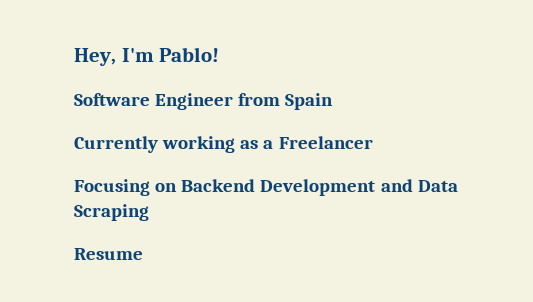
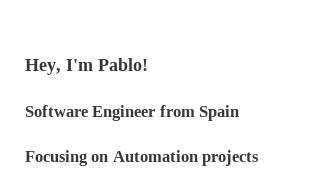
- Currently working as a Freelancer
- Focusing on Backend Development and Data Scraping
- Resume
+ Focusing on Automation projects

